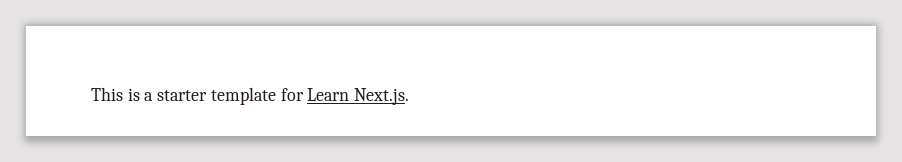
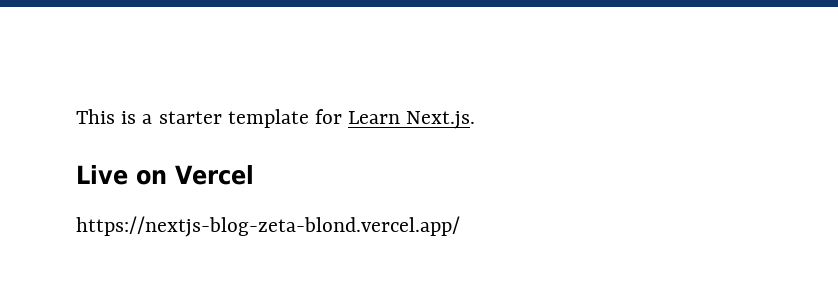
+ Live on Vercel
+ https://nextjs-blog-zeta-blond.vercel.app/

